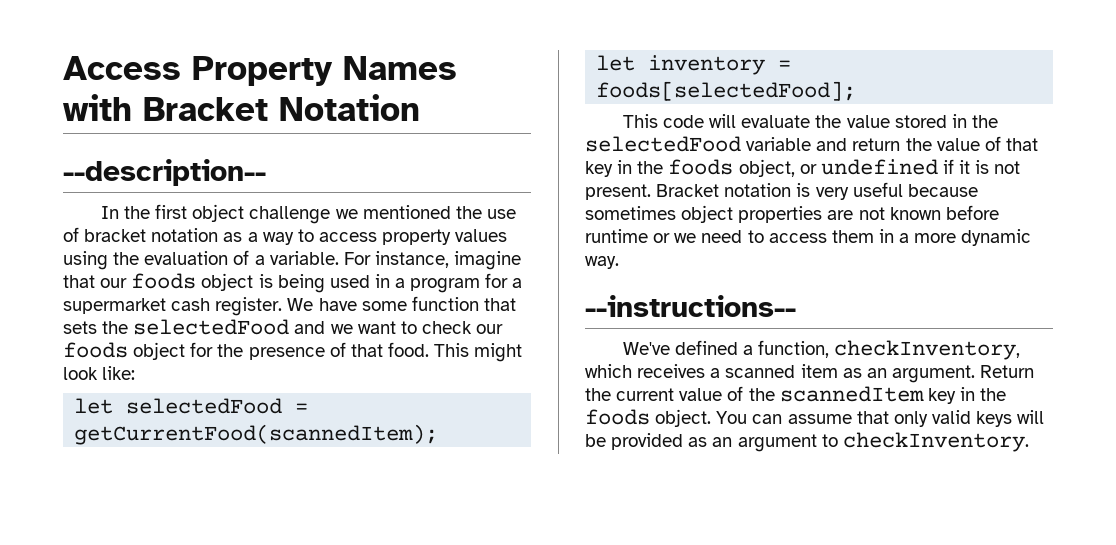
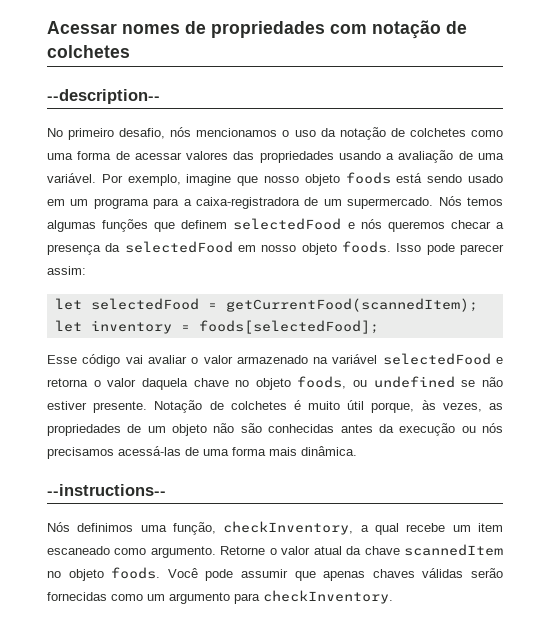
- Access Property Names with Bracket Notation
+ Acessar nomes de propriedades com notação de colchetes
  --description--
- In the first object challenge we mentioned the use of bracket notation as a way to access property values using the evaluation of a variable. For instance, imagine that our foods object is being used in a program for a supermarket cash register. We have some function that sets the selectedFood and we want to check our foods object for the presence of that food. This might look like:
+ No primeiro desafio, nós mencionamos o uso da notação de colchetes como uma forma de acessar valores das propriedades usando a avaliação de uma variável. Por exemplo, imagine que nosso objeto foods está sendo usado em um programa para a caixa-registradora de um supermercado. Nós temos algumas funções que definem selectedFood e nós queremos checar a presença da selectedFood em nosso objeto foods. Isso pode parecer assim:
- This code will evaluate the value stored in the selectedFood variable and return the value of that key in the foods object, or undefined if it is not present. Bracket notation is very useful because sometimes object properties are not known before runtime or we need to access them in a more dynamic way.
+ Esse código vai avaliar o valor armazenado na variável selectedFood e retorna o valor daquela chave no objeto foods, ou undefined se não estiver presente. Notação de colchetes é muito útil porque, às vezes, as propriedades de um objeto não são conhecidas antes da execução ou nós precisamos acessá-las de uma forma mais dinâmica.
  --instructions--
- We've defined a function, checkInventory, which receives a scanned item as an argument. Return the current value of the scannedItem key in the foods object. You can assume that only valid keys will be provided as an argument to checkInventory.
+ Nós definimos uma função, checkInventory, a qual recebe um item escaneado como argumento. Retorne o valor atual da chave scannedItem no objeto foods. Você pode assumir que apenas chaves válidas serão fornecidas como um argumento para checkInventory.

